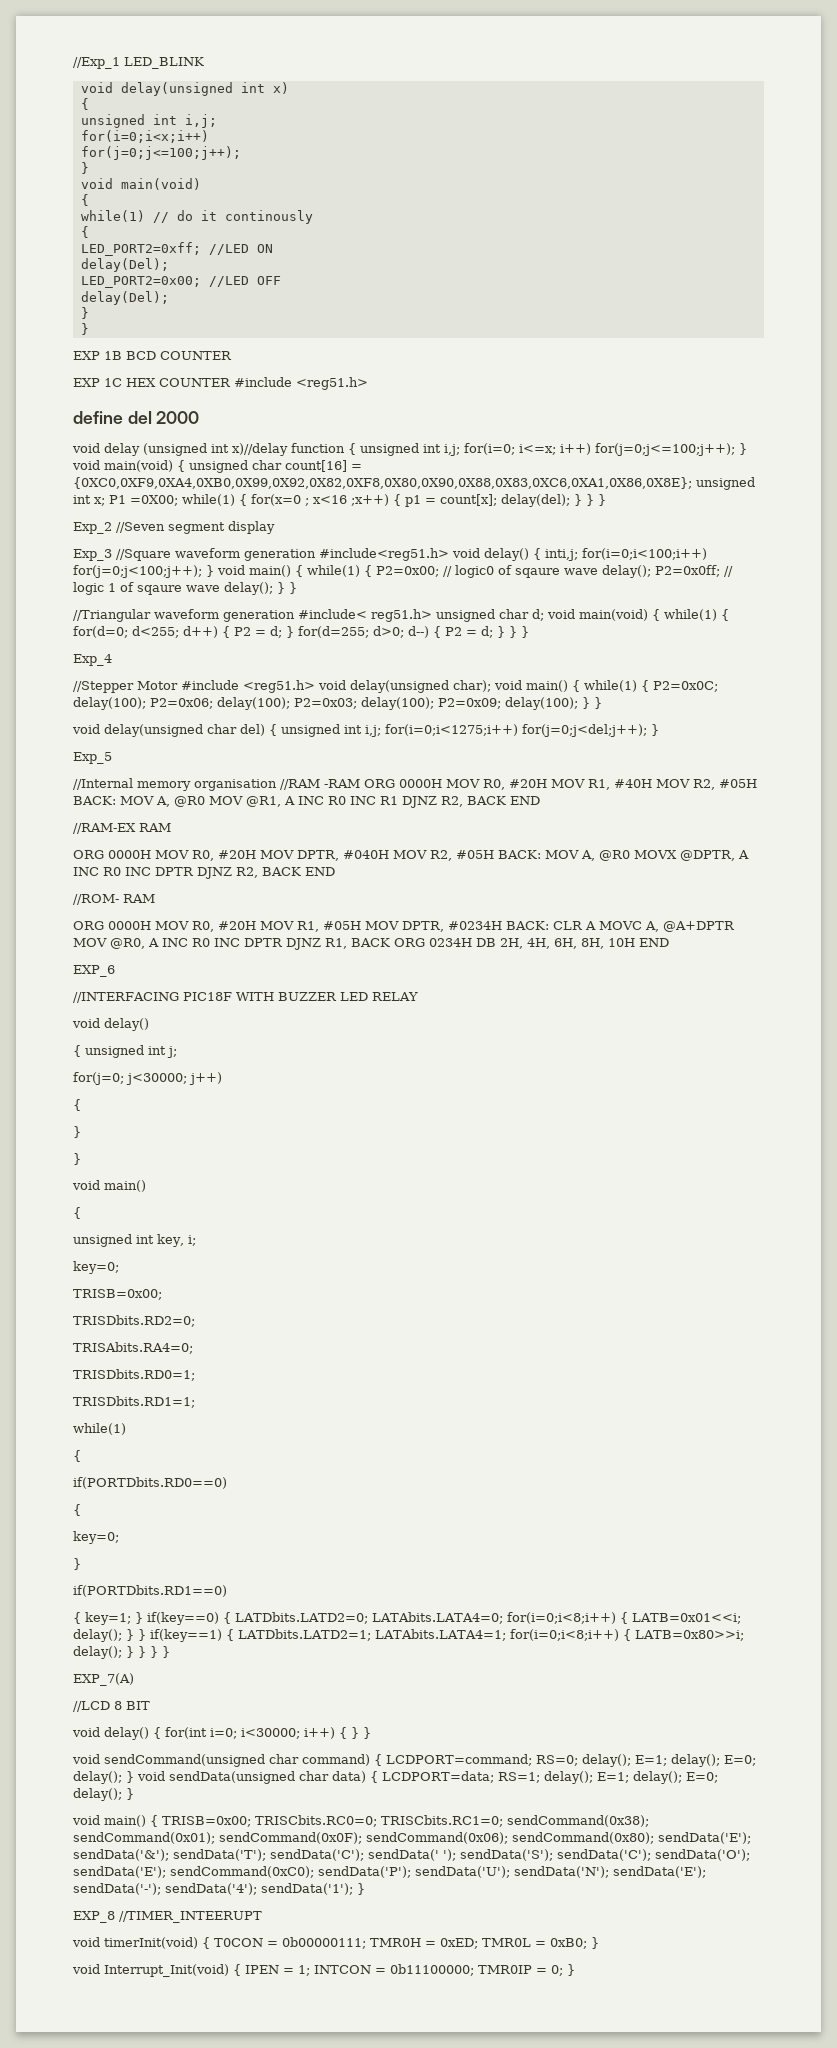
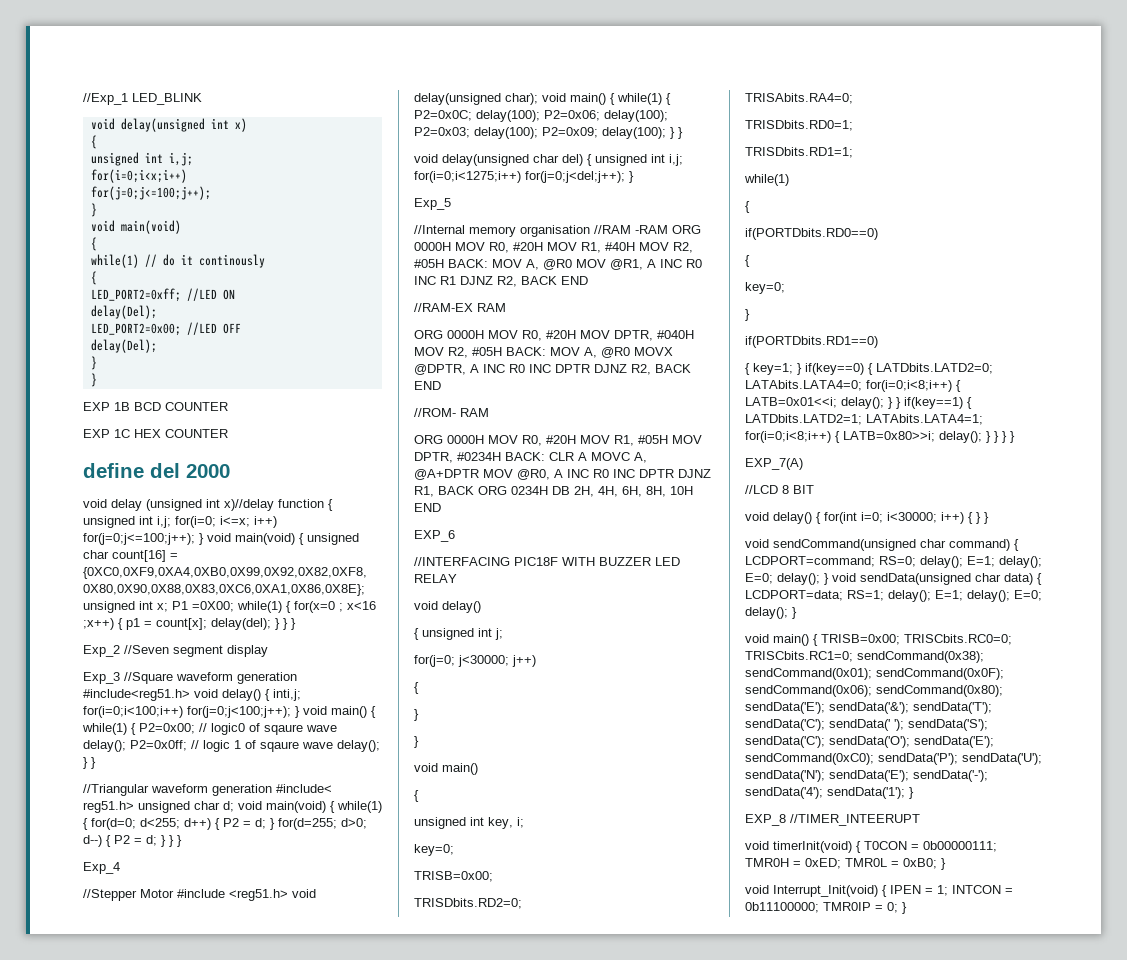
- EXP 1C HEX COUNTER #include <reg51.h>
+ EXP 1C HEX COUNTER

